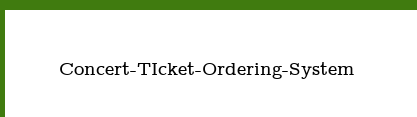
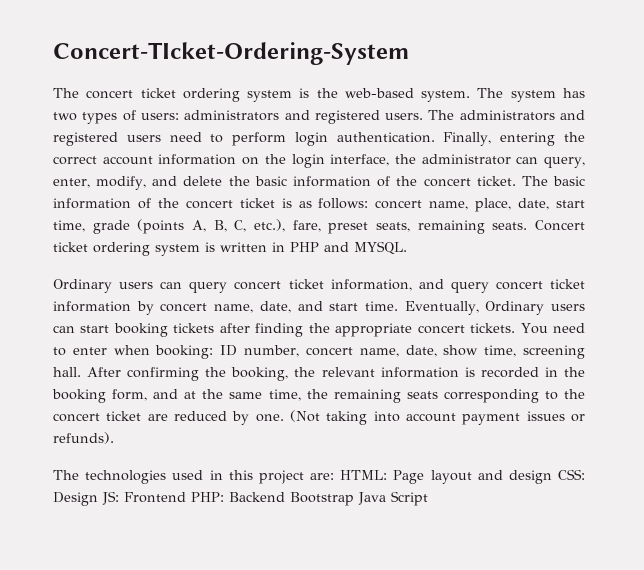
+ The concert ticket ordering system is the web-based system. The system has two types of users: administrators and registered users. The administrators and registered users need to perform login authentication. Finally, entering the correct account information on the login interface, the administrator can query, enter, modify, and delete the basic information of the concert ticket. The basic information of the concert ticket is as follows: concert name, place, date, start time, grade (points A, B, C, etc.), fare, preset seats, remaining seats. Concert ticket ordering system is written in PHP and MYSQL.
+ Ordinary users can query concert ticket information, and query concert ticket information by concert name, date, and start time. Eventually, Ordinary users can start booking tickets after finding the appropriate concert tickets. You need to enter when booking: ID number, concert name, date, show time, screening hall. After confirming the booking, the relevant information is recorded in the booking form, and at the same time, the remaining seats corresponding to the concert ticket are reduced by one. (Not taking into account payment issues or refunds).
+ The technologies used in this project are: HTML: Page layout and design CSS: Design JS: Frontend PHP: Backend Bootstrap Java Script

